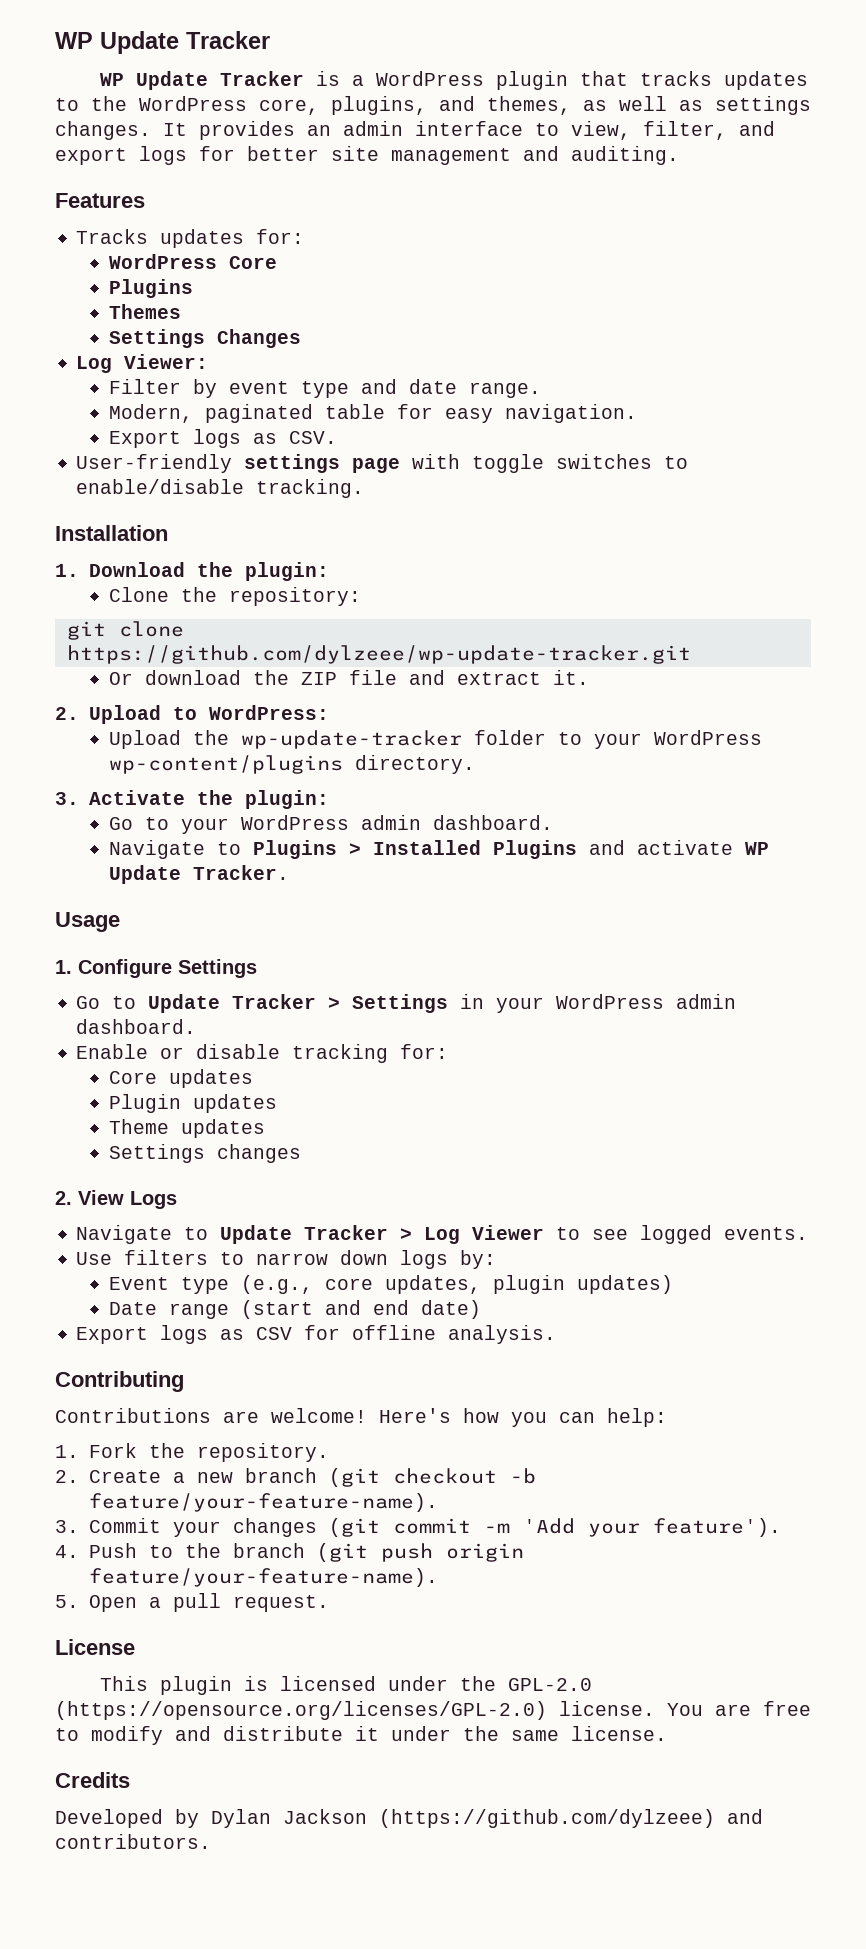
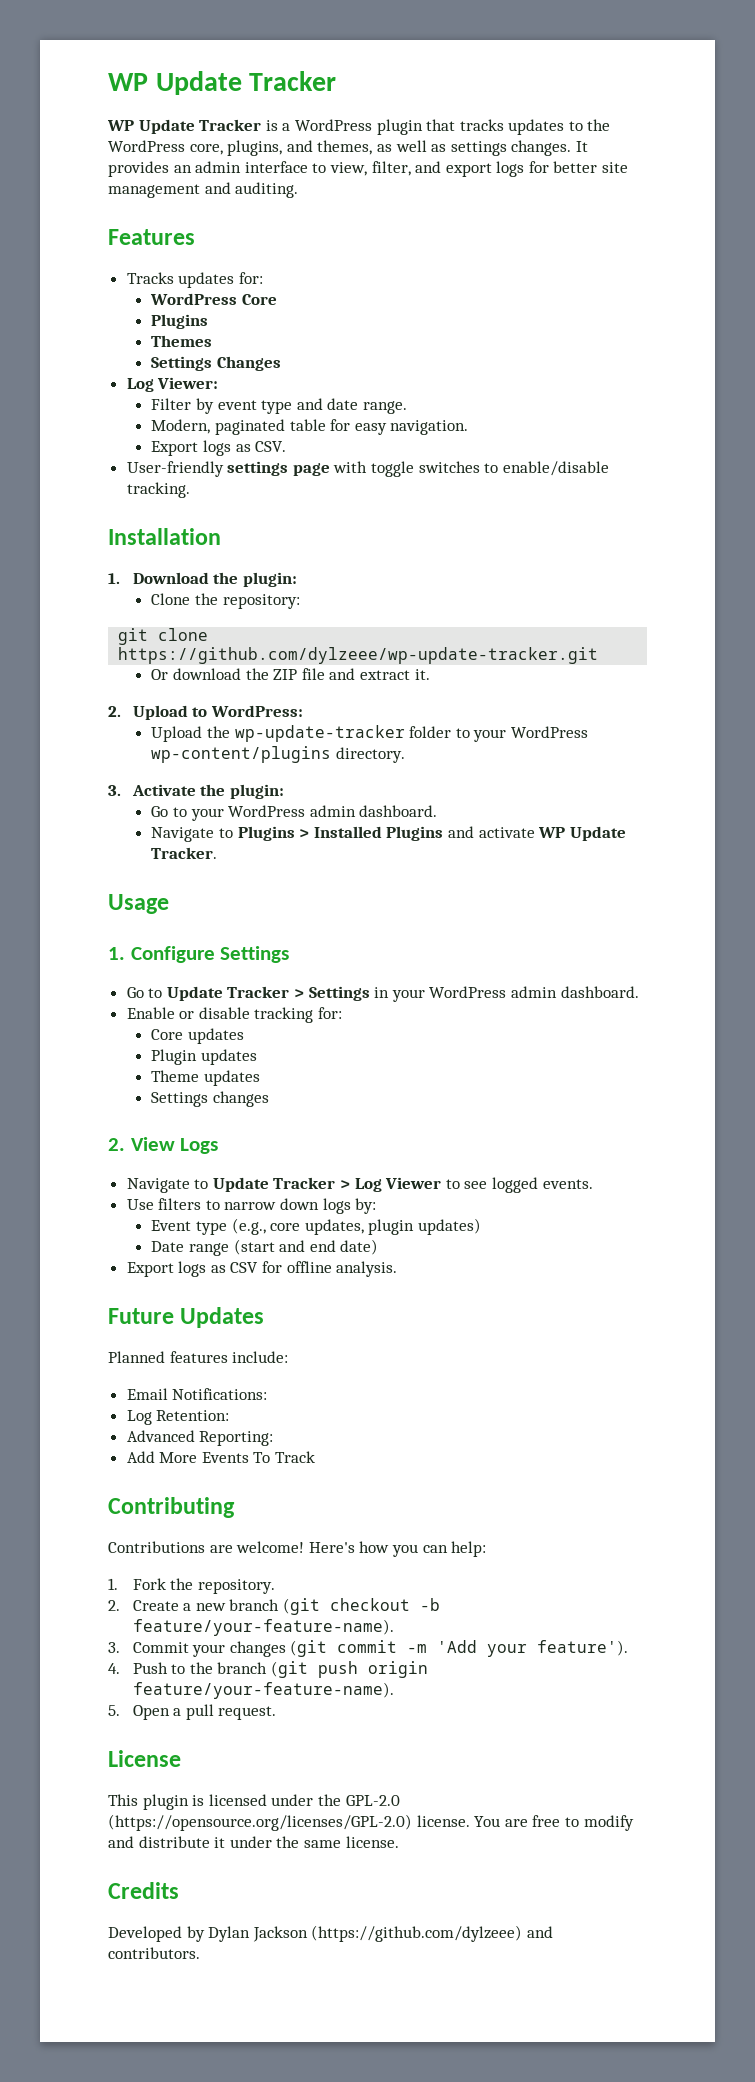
+ Future Updates
+ Planned features include:
+ Email Notifications:
+ Log Retention:
+ Advanced Reporting:
+ Add More Events To Track

